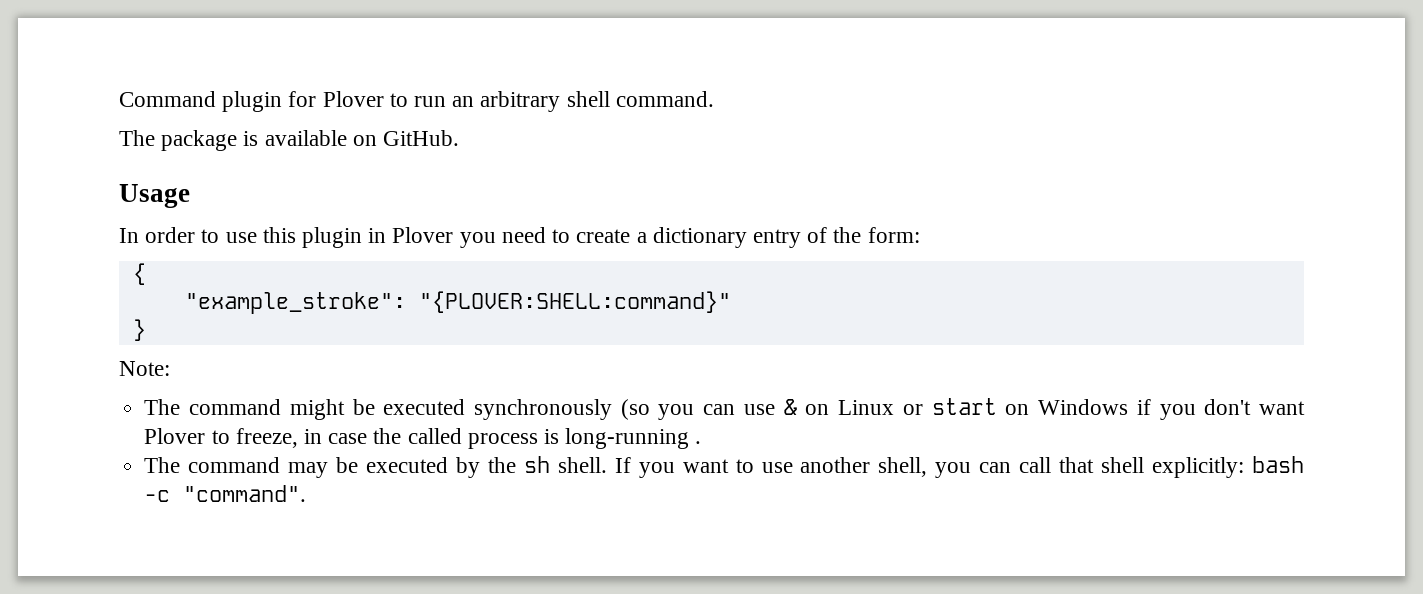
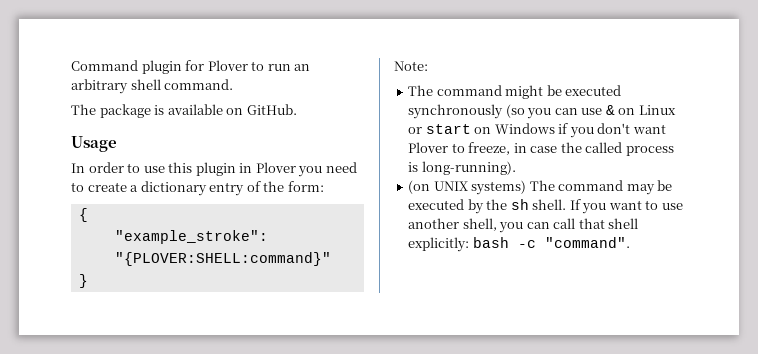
- The command might be executed synchronously (so you can use & on Linux or start on Windows if you don't want Plover to freeze, in case the called process is long-running .
- The command may be executed by the sh shell.
+ The command might be executed synchronously (so you can use & on Linux or start on Windows if you don't want Plover to freeze, in case the called process is long-running).
+ (on UNIX systems) The command may be executed by the sh shell.

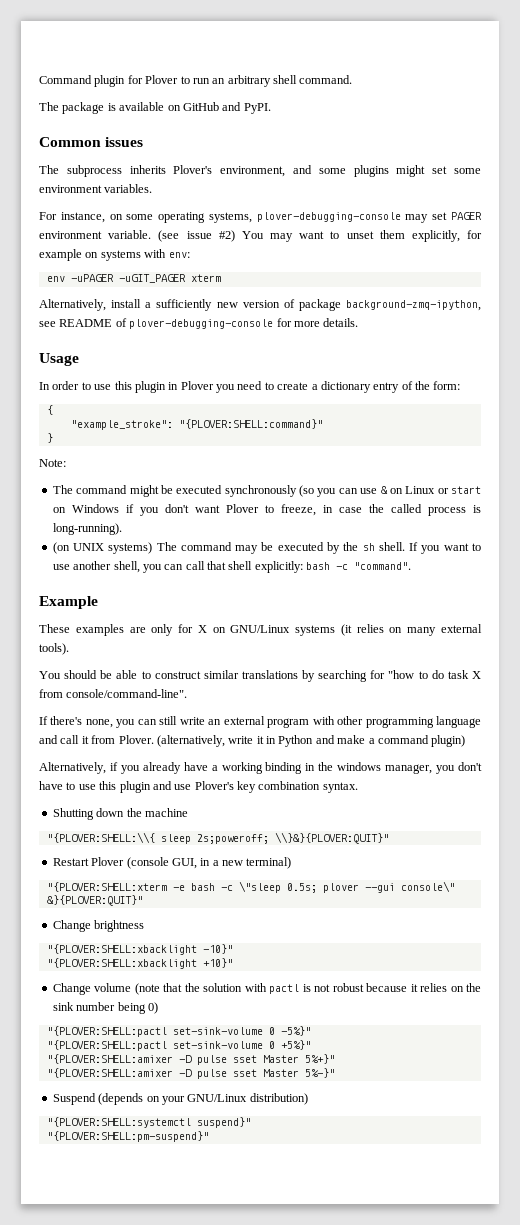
- The package is available on GitHub.
+ The package is available on GitHub and PyPI.
+ Common issues
+ The subprocess inherits Plover's environment, and some plugins might set some environment variables.
+ For instance, on some operating systems, plover-debugging-console may set PAGER environment variable. (see issue #2) You may want to unset them explicitly, for example on systems with env:
+ env -uPAGER -uGIT_PAGER xterm
+ Alternatively, install a sufficiently new version of package background-zmq-ipython, see README of plover-debugging-console for more details.
+ Example
+ These examples are only for X on GNU/Linux systems (it relies on many external tools).
+ You should be able to construct similar translations by searching for "how to do task X from console/command-line".
+ If there's none, you can still write an external program with other programming language and call it from Plover. (alternatively, write it in Python and make a command plugin)
+ Alternatively, if you already have a working binding in the windows manager, you don't have to use this plugin and use Plover's key combination syntax.
+ Shutting down the machine
+ "{PLOVER:SHELL:\\{ sleep 2s;poweroff; \\}&}{PLOVER:QUIT}"
+ Restart Plover (console GUI, in a new terminal)
+ "{PLOVER:SHELL:xterm -e bash -c \"sleep 0.5s; plover --gui console\" &}{PLOVER:QUIT}"
+ Change brightness
+ "{PLOVER:SHELL:xbacklight -10}"
+ "{PLOVER:SHELL:xbacklight +10}"
+ Change volume (note that the solution with pactl is not robust because it relies on the sink number being 0)
+ "{PLOVER:SHELL:pactl set-sink-volume 0 -5%}"
+ "{PLOVER:SHELL:pactl set-sink-volume 0 +5%}"
+ "{PLOVER:SHELL:amixer -D pulse sset Master 5%+}"
+ "{PLOVER:SHELL:amixer -D pulse sset Master 5%-}"
+ Suspend (depends on your GNU/Linux distribution)
+ "{PLOVER:SHELL:systemctl suspend}"
+ "{PLOVER:SHELL:pm-suspend}"

